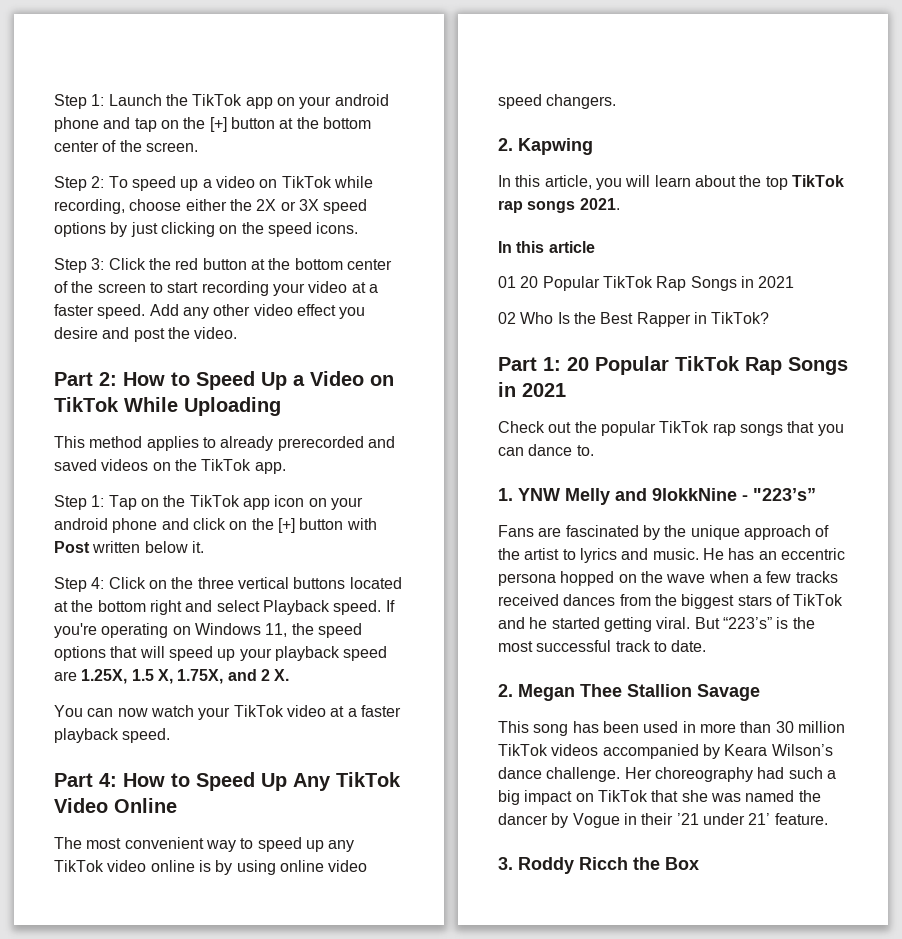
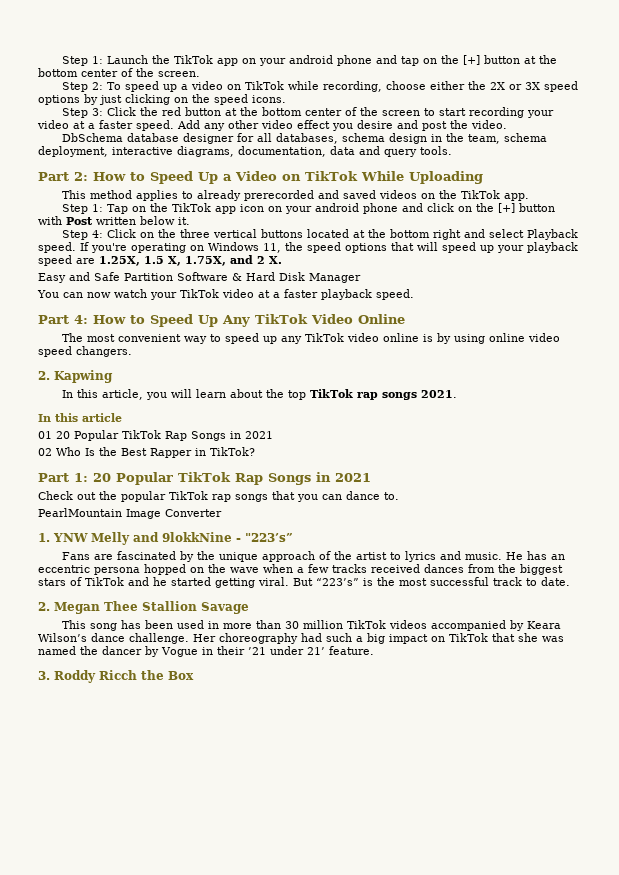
+ DbSchema database designer for all databases, schema design in the team, schema deployment, interactive diagrams, documentation, data and query tools.
+ Easy and Safe Partition Software & Hard Disk Manager
+ PearlMountain Image Converter

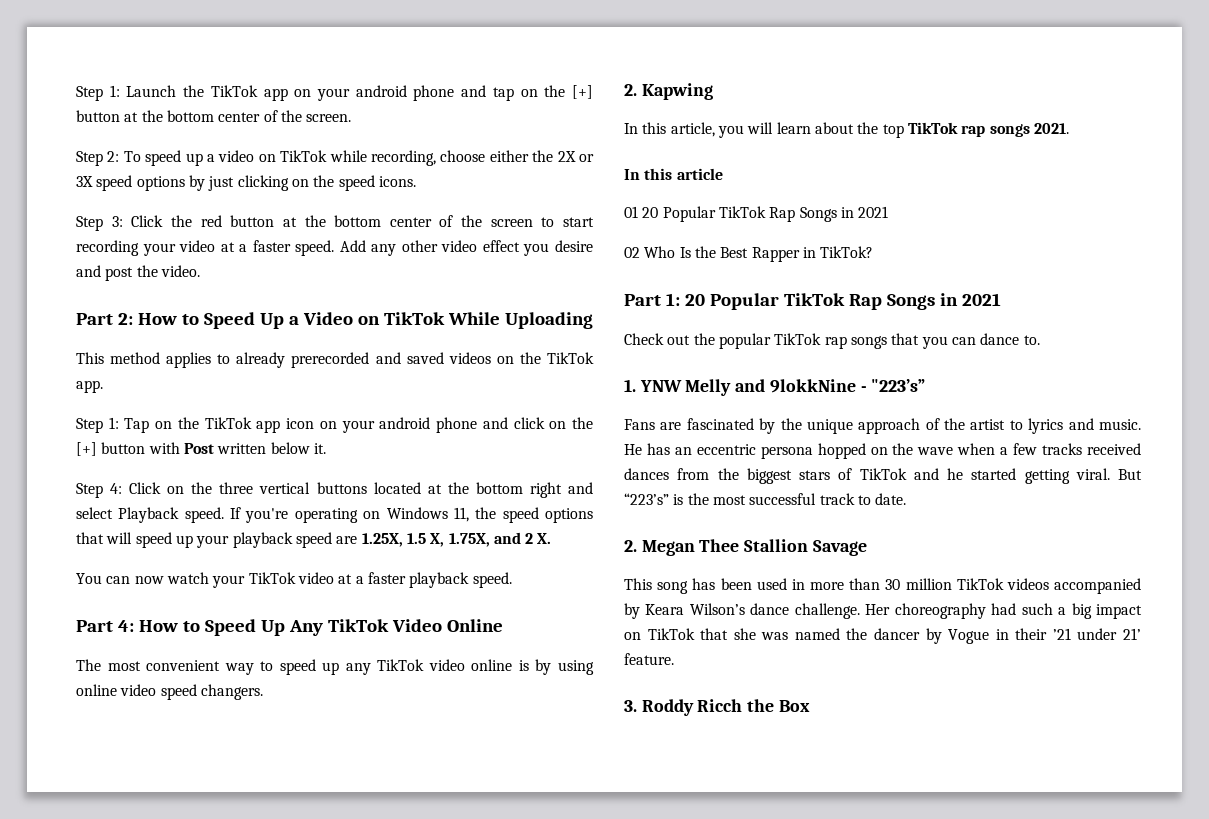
- DbSchema database designer for all databases, schema design in the team, schema deployment, interactive diagrams, documentation, data and query tools.
- Easy and Safe Partition Software & Hard Disk Manager
- PearlMountain Image Converter

